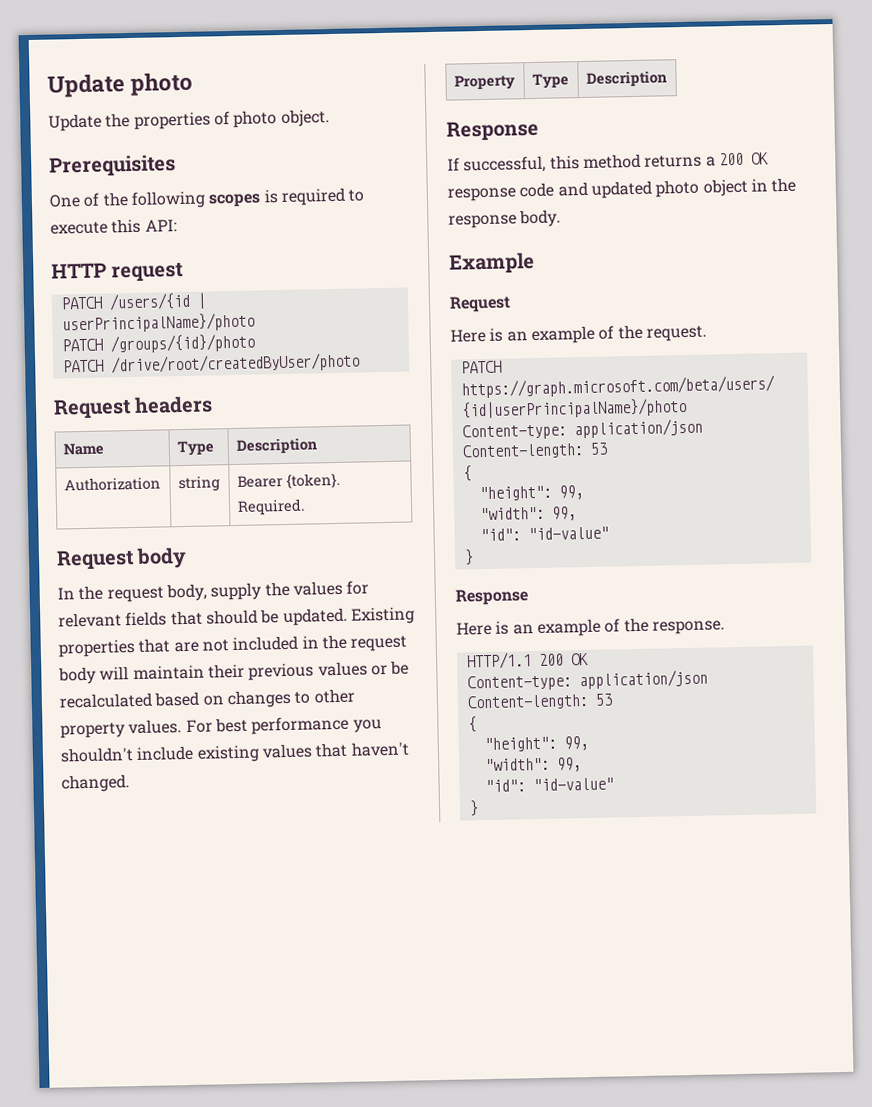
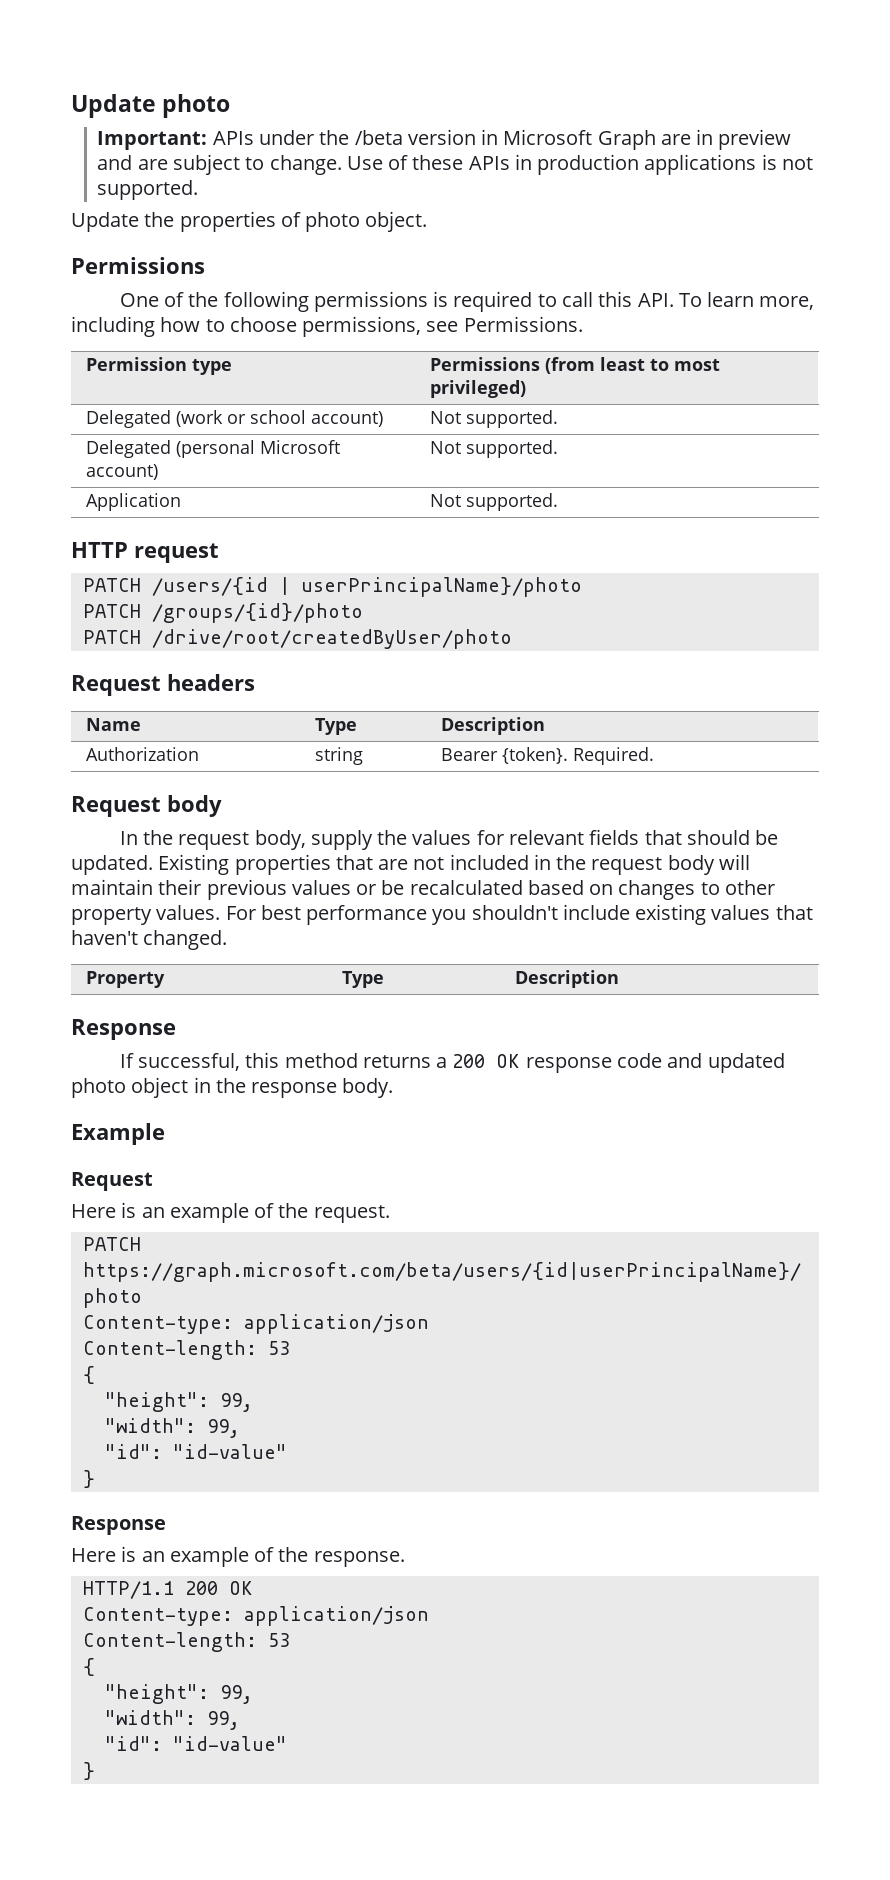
+ Important: APIs under the /beta version in Microsoft Graph are in preview and are subject to change. Use of these APIs in production applications is not supported.
  Update the properties of photo object.
- Prerequisites
+ Permissions
- One of the following scopes is required to execute this API:
+ One of the following permissions is required to call this API. To learn more, including how to choose permissions, see Permissions.
+ Permission type | Permissions (from least to most privileged)
+ Delegated (work or school account) | Not supported.
+ Delegated (personal Microsoft account) | Not supported.
+ Application | Not supported.

